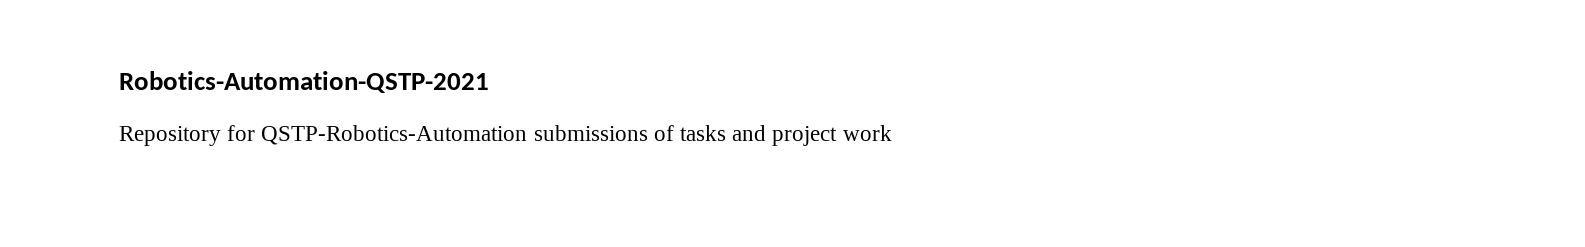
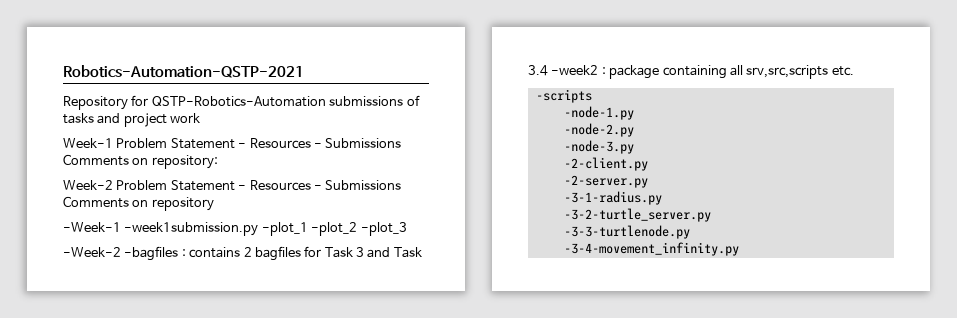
+ Week-1 Problem Statement - Resources - Submissions Comments on repository:
+ Week-2 Problem Statement - Resources - Submissions Comments on repository
+ -Week-1 -week1submission.py -plot_1 -plot_2 -plot_3
+ -Week-2 -bagfiles : contains 2 bagfiles for Task 3 and Task 3.4 -week2 : package containing all srv,src,scripts etc.
+ -scripts
+ -node-1.py
+ -node-2.py
+ -node-3.py
+ -2-client.py
+ -2-server.py
+ -3-1-radius.py
+ -3-2-turtle_server.py
+ -3-3-turtlenode.py
+ -3-4-movement_infinity.py

